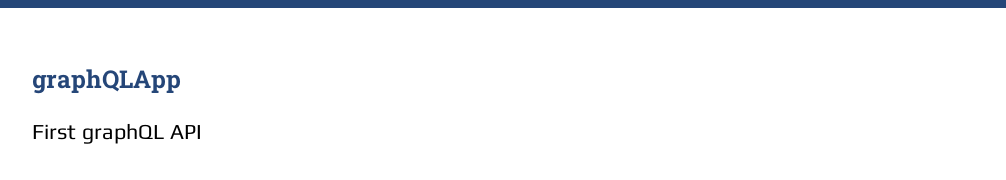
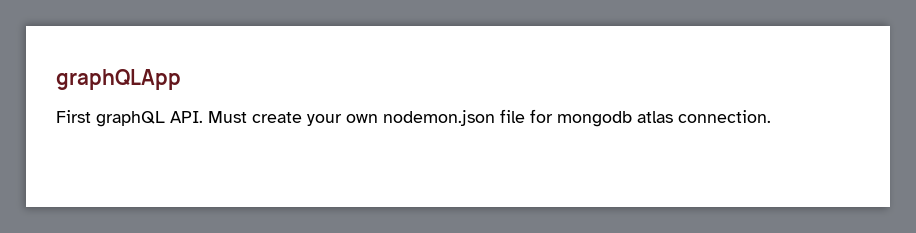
- First graphQL API
+ First graphQL API. Must create your own nodemon.json file for mongodb atlas connection.

